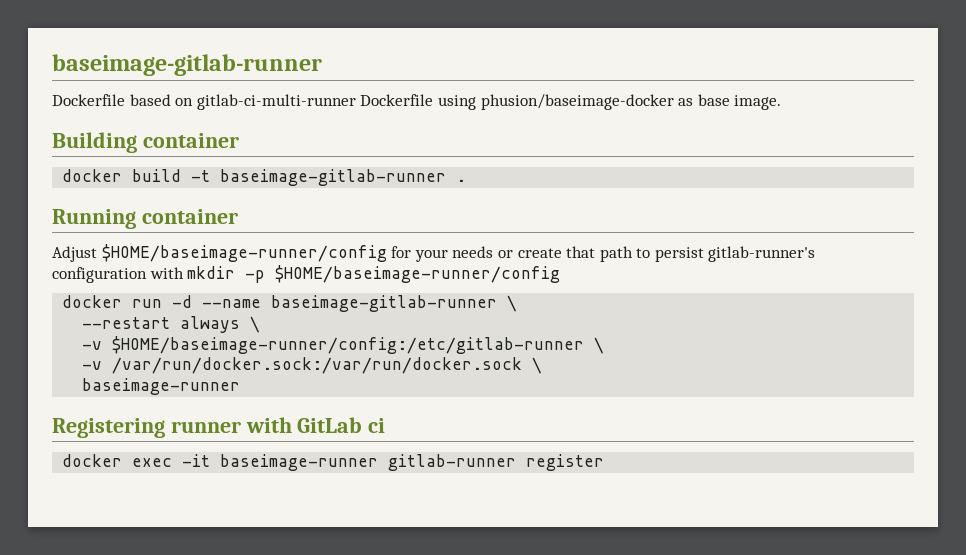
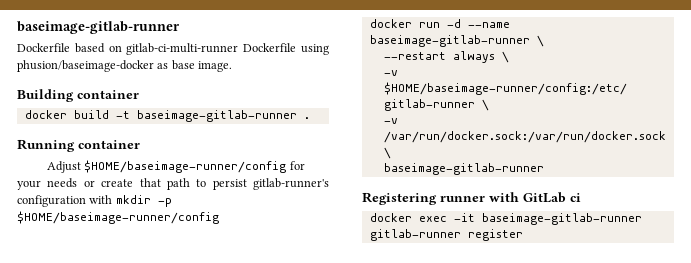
  -v /var/run/docker.sock:/var/run/docker.sock \
- baseimage-runner
+ baseimage-gitlab-runner
- docker exec -it baseimage-runner gitlab-runner register
+ docker exec -it baseimage-gitlab-runner gitlab-runner register

